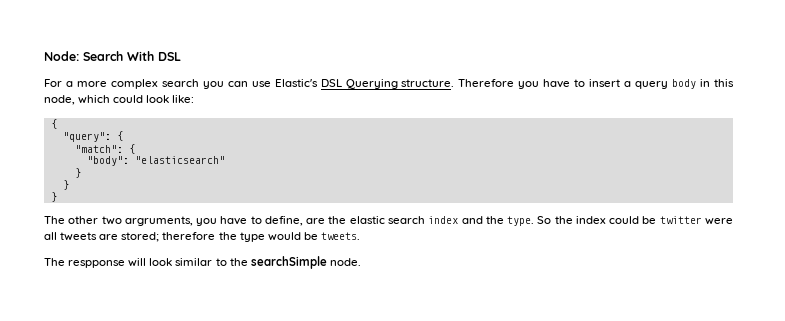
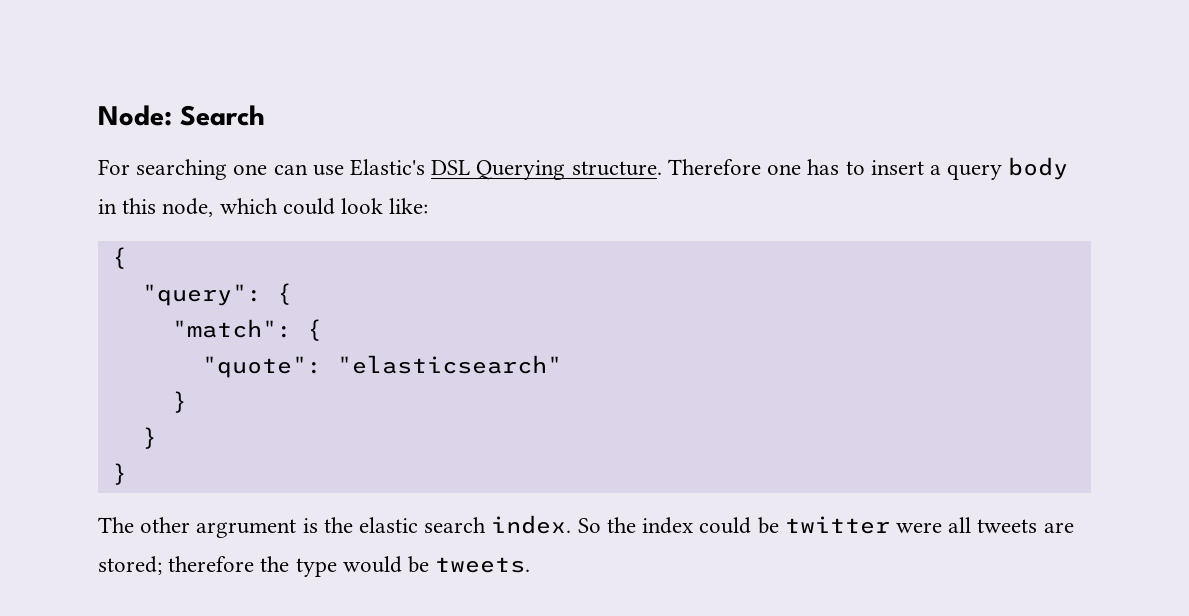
- Node: Search With DSL
+ Node: Search
- For a more complex search you can use Elastic's DSL Querying structure.
+ For searching one can use Elastic's DSL Querying structure.
- Therefore you have to insert a query body in this node, which could look like:
+ Therefore one has to insert a query body in this node, which could look like:
- "body": "elasticsearch"
+ "quote": "elasticsearch"
- The other two argruments, you have to define, are the elastic search index and the type.
+ The other argrument is the elastic search index.
- The respponse will look similar to the searchSimple node.

